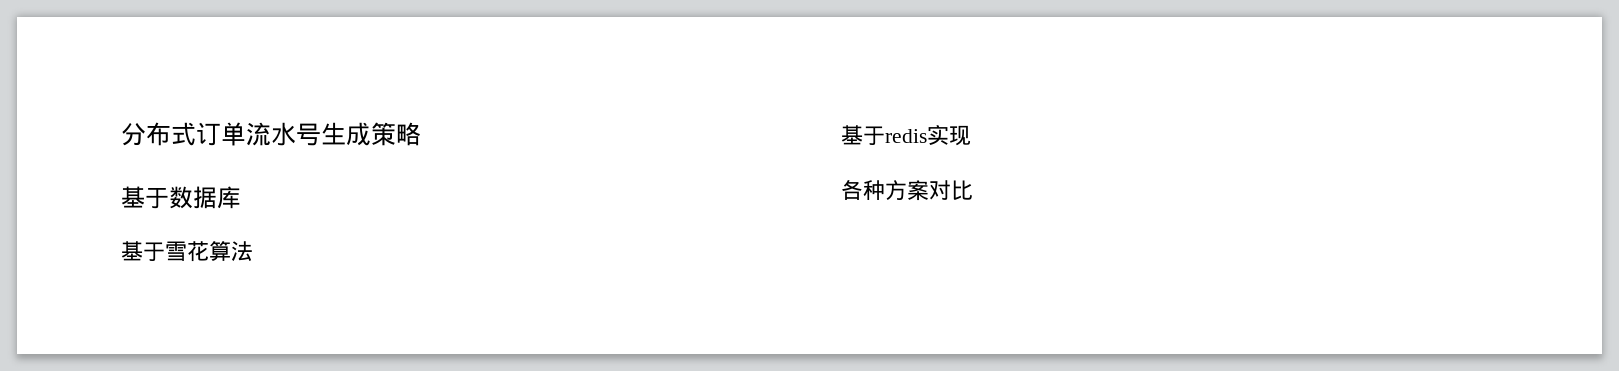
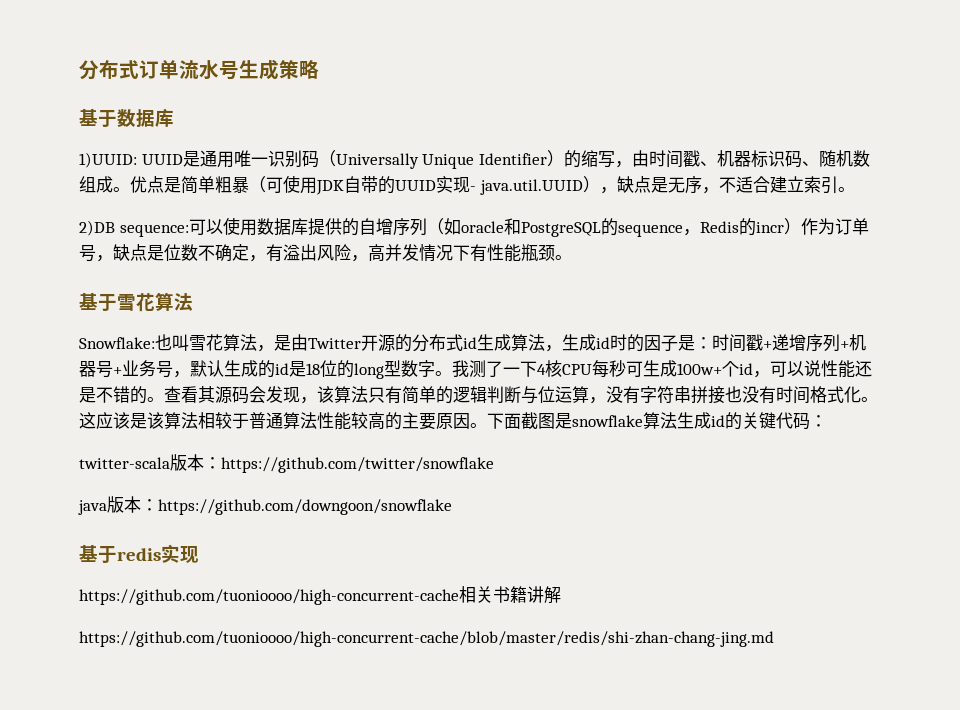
+ 1)UUID: UUID是通用唯一识别码（Universally Unique Identifier）的缩写，由时间戳、机器标识码、随机数组成。优点是简单粗暴（可使用JDK自带的UUID实现- java.util.UUID），缺点是无序，不适合建立索引。
+ 2)DB sequence:可以使用数据库提供的自增序列（如oracle和PostgreSQL的sequence，Redis的incr）作为订单号，缺点是位数不确定，有溢出风险，高并发情况下有性能瓶颈。
  基于雪花算法
+ Snowflake:也叫雪花算法，是由Twitter开源的分布式id生成算法，生成id时的因子是：时间戳+递增序列+机器号+业务号，默认生成的id是18位的long型数字。我测了一下4核CPU每秒可生成100w+个id，可以说性能还是不错的。查看其源码会发现，该算法只有简单的逻辑判断与位运算，没有字符串拼接也没有时间格式化。这应该是该算法相较于普通算法性能较高的主要原因。下面截图是snowflake算法生成id的关键代码：
+ twitter-scala版本：https://github.com/twitter/snowflake
+ java版本：https://github.com/downgoon/snowflake
  基于redis实现
- 各种方案对比
+ https://github.com/tuonioooo/high-concurrent-cache相关书籍讲解
+ https://github.com/tuonioooo/high-concurrent-cache/blob/master/redis/shi-zhan-chang-jing.md

